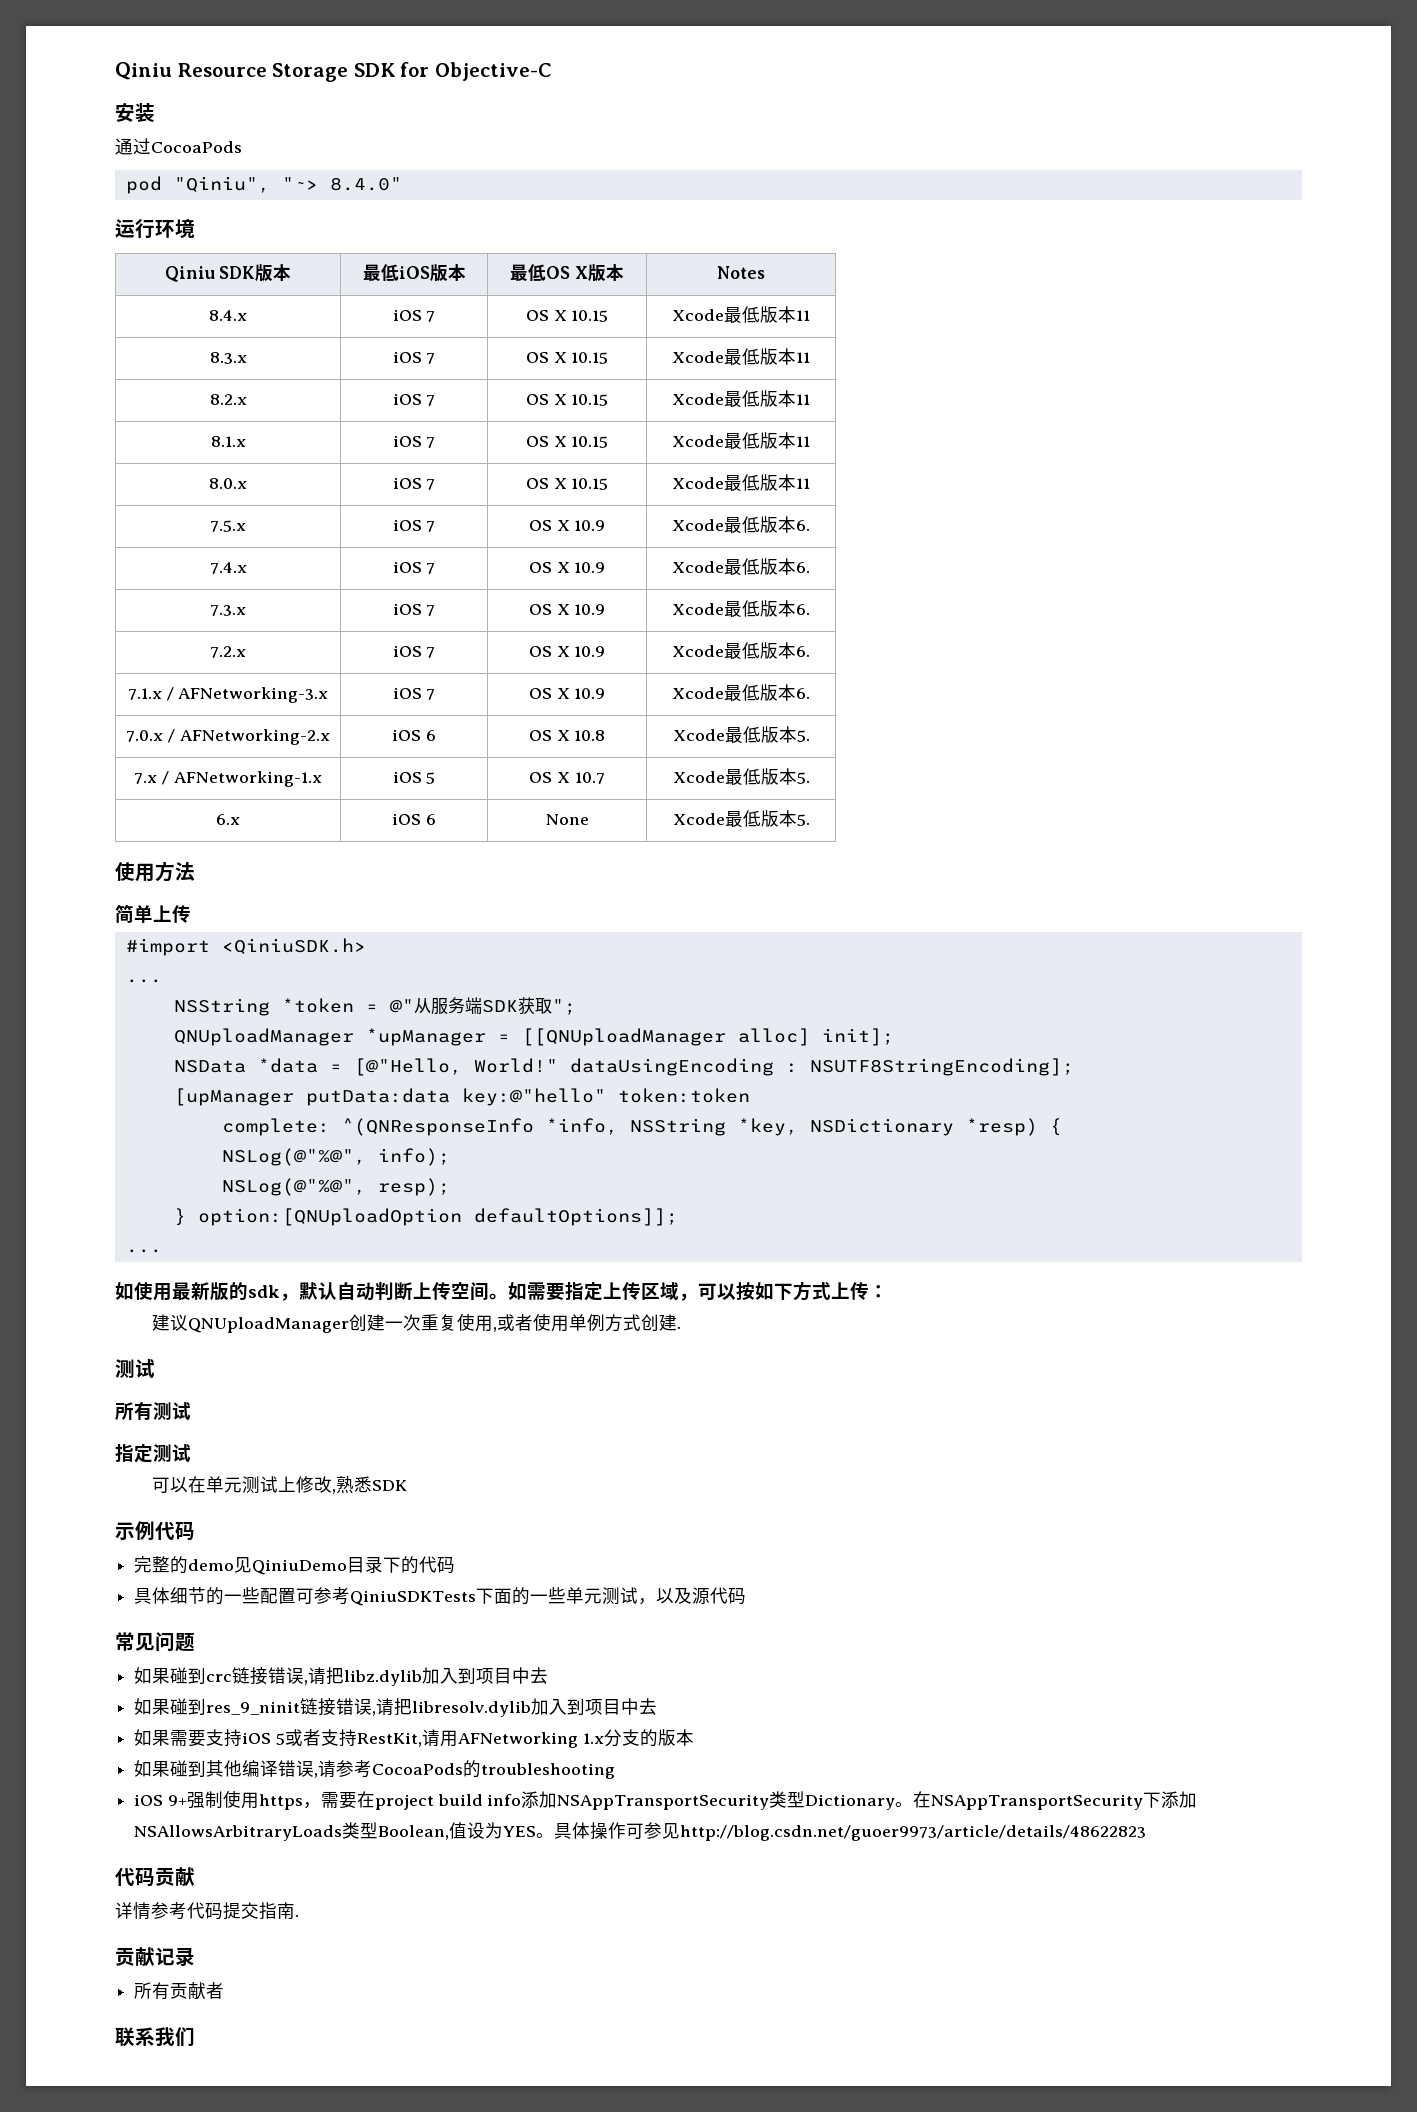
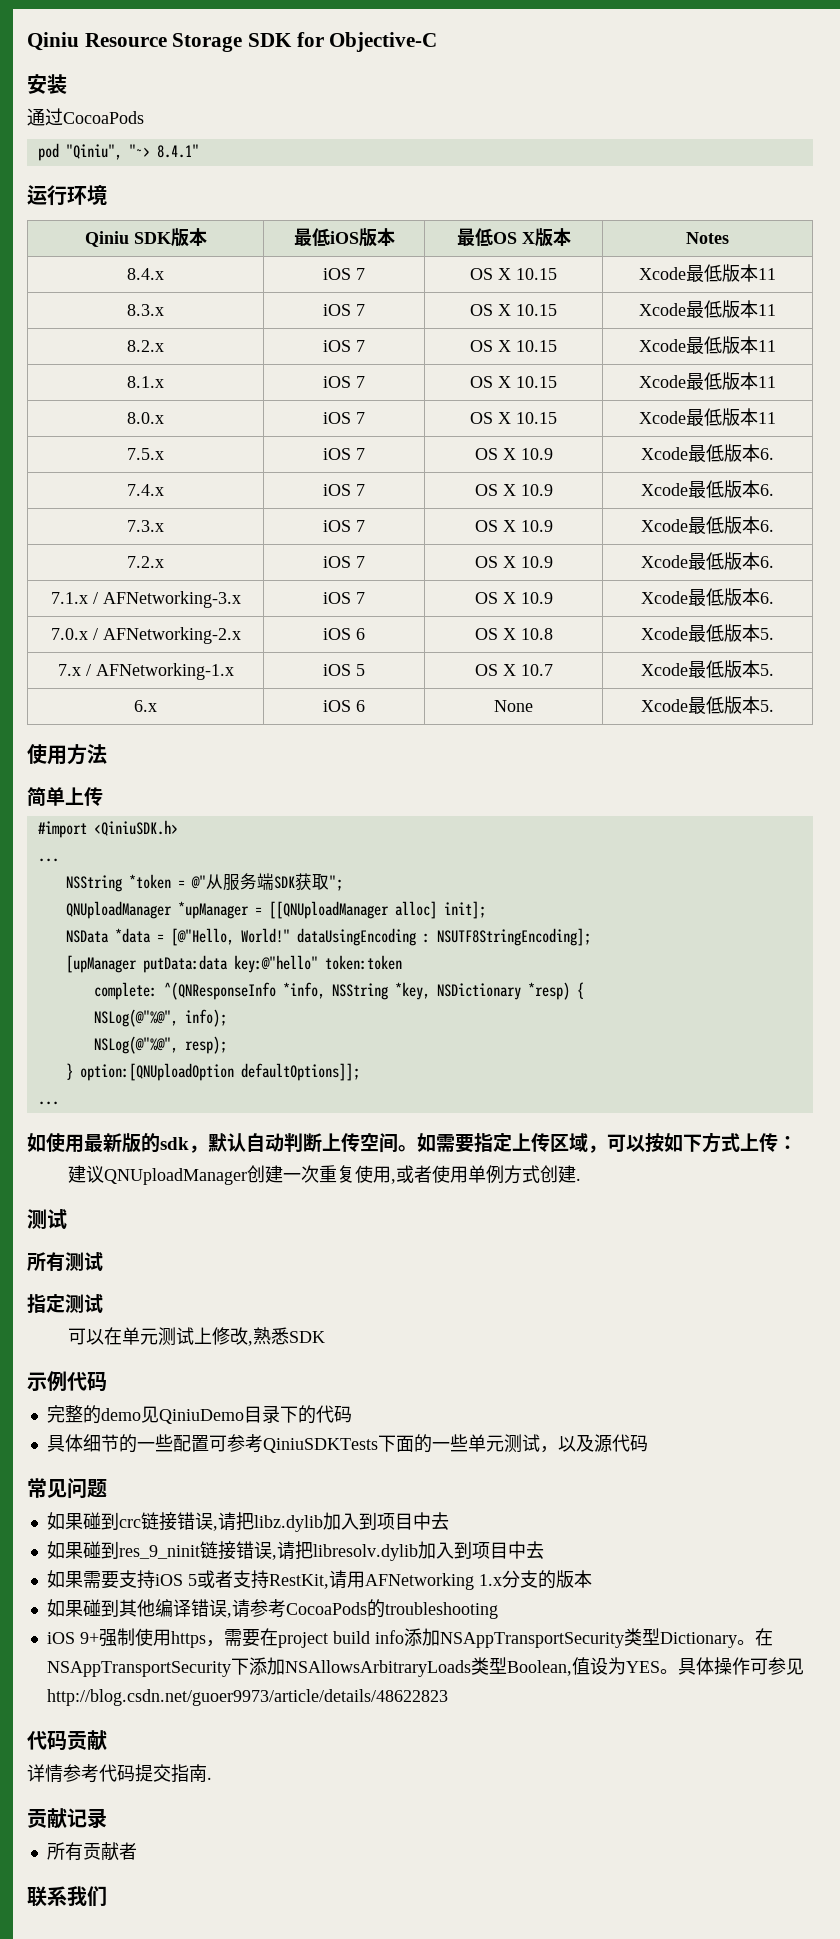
- pod "Qiniu", "~> 8.4.0"
+ pod "Qiniu", "~> 8.4.1"

